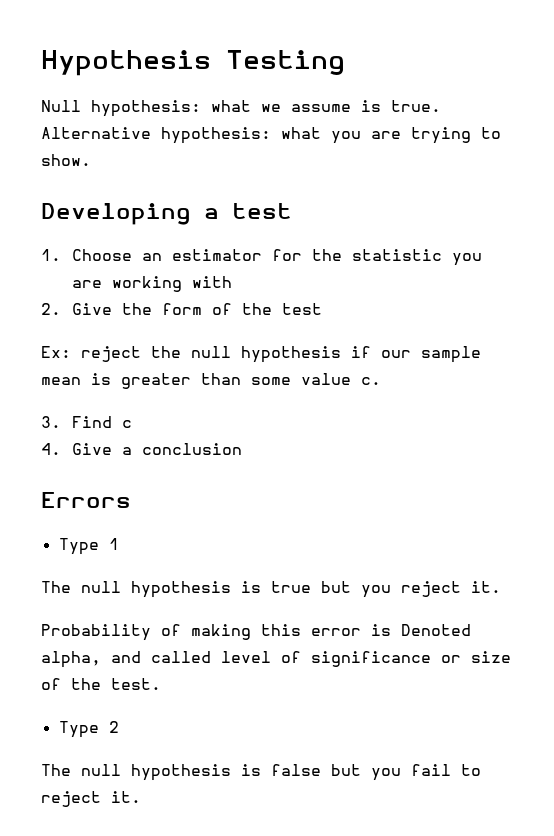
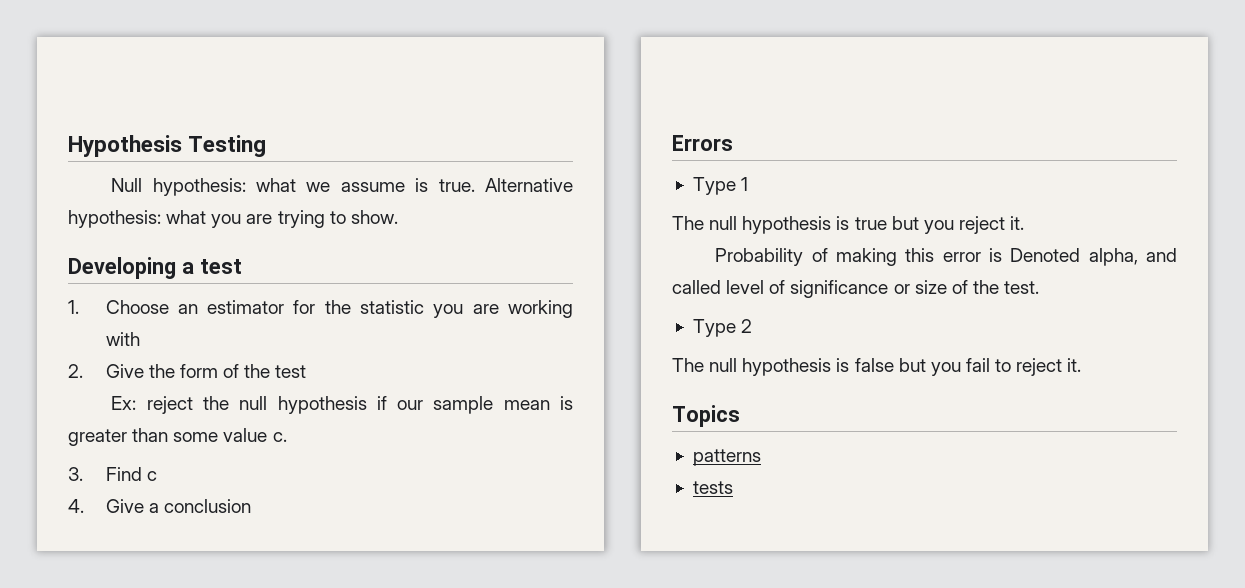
+ Topics
+ patterns
+ tests

